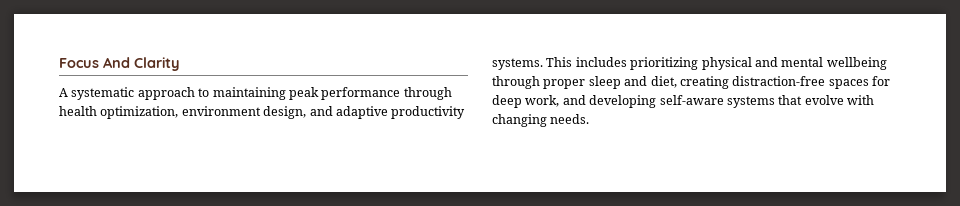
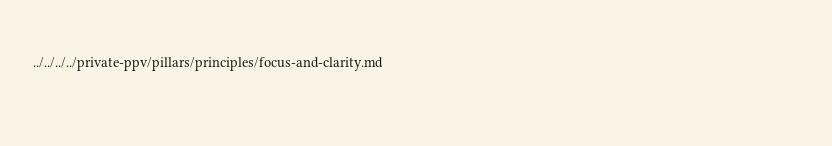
- Focus And Clarity
- A systematic approach to maintaining peak performance through health optimization, environment design, and adaptive productivity systems. This includes prioritizing physical and mental wellbeing through proper sleep and diet, creating distraction-free spaces for deep work, and developing self-aware systems that evolve with changing needs.
+ ../../../../private-ppv/pillars/principles/focus-and-clarity.md

